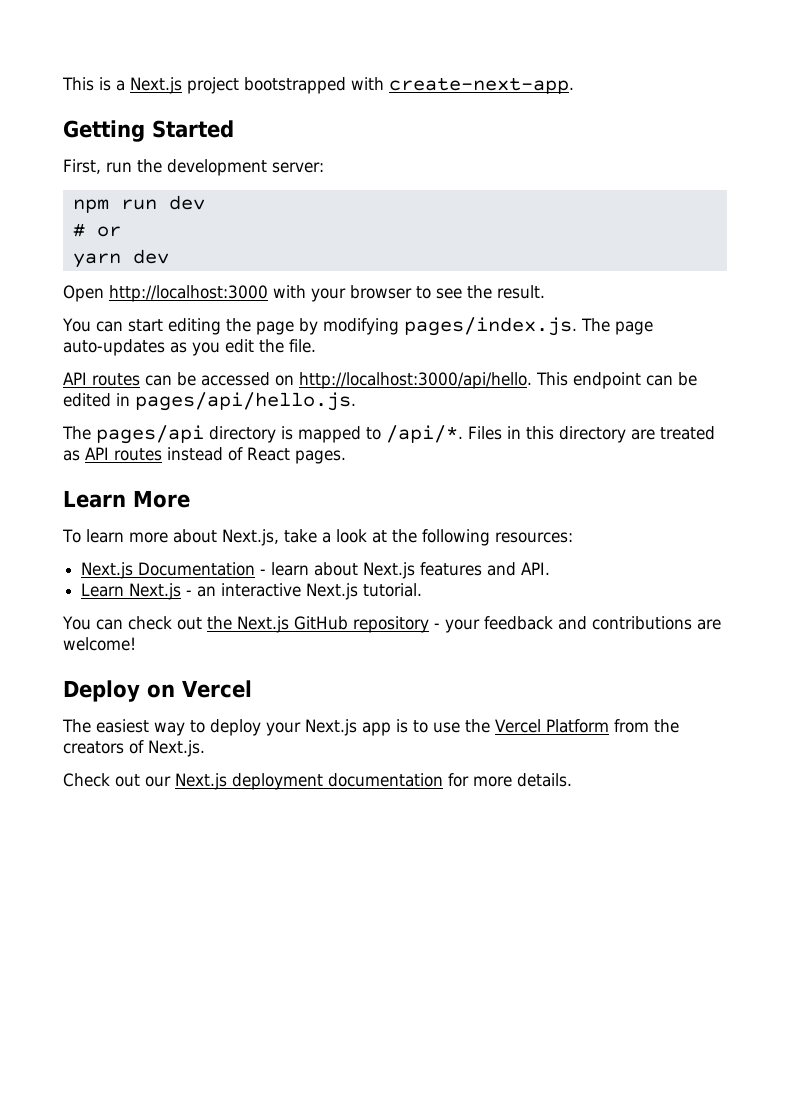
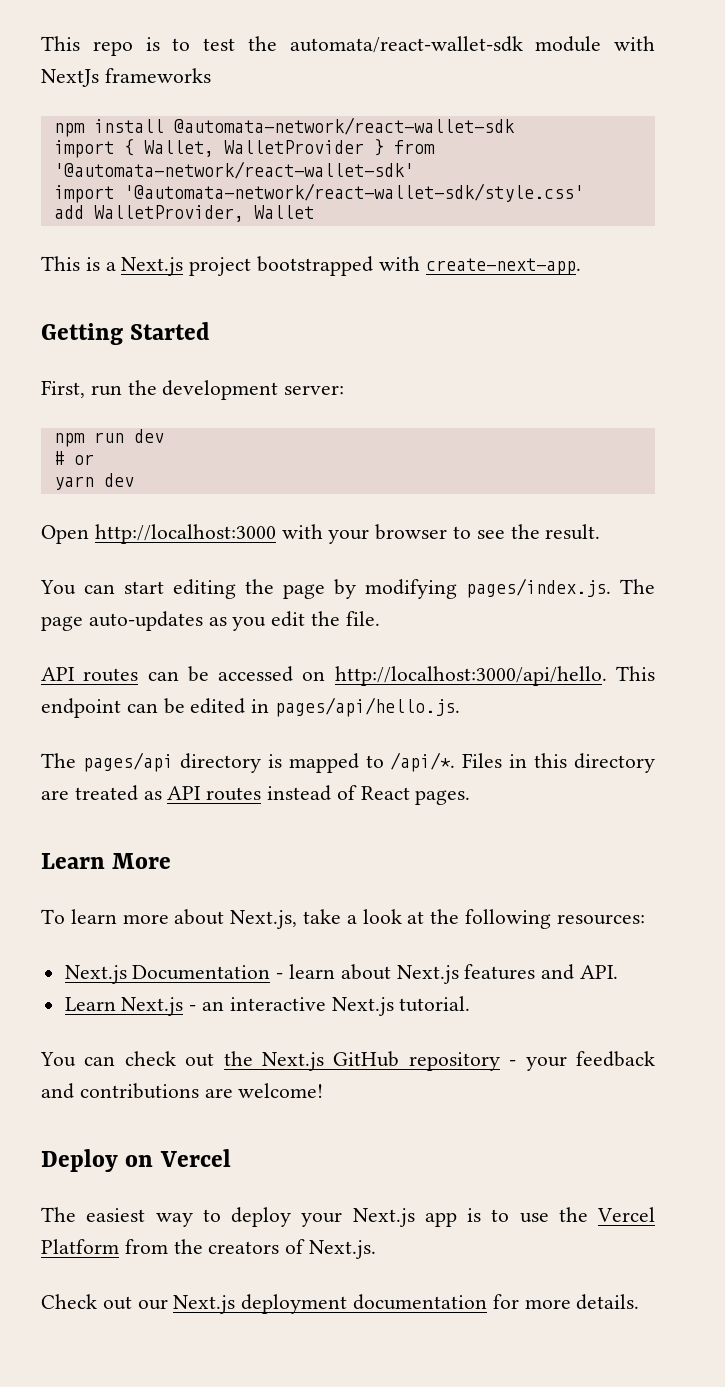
+ This repo is to test the automata/react-wallet-sdk module with NextJs frameworks
+ npm install @automata-network/react-wallet-sdk
+ import { Wallet, WalletProvider } from '@automata-network/react-wallet-sdk'
+ import '@automata-network/react-wallet-sdk/style.css'
+ add WalletProvider, Wallet

